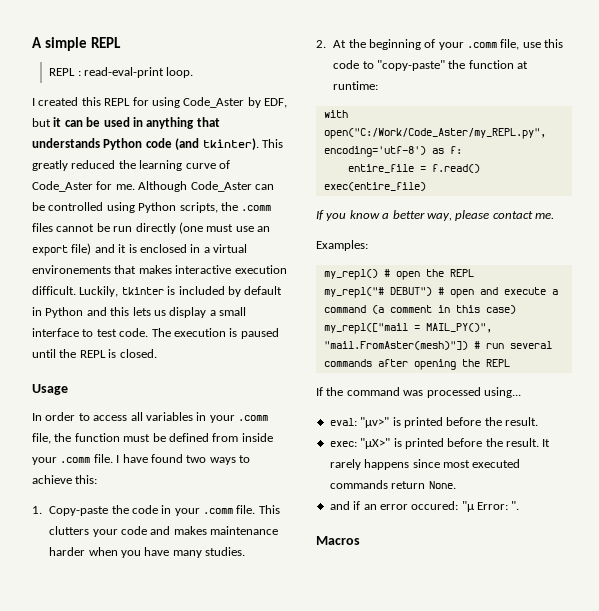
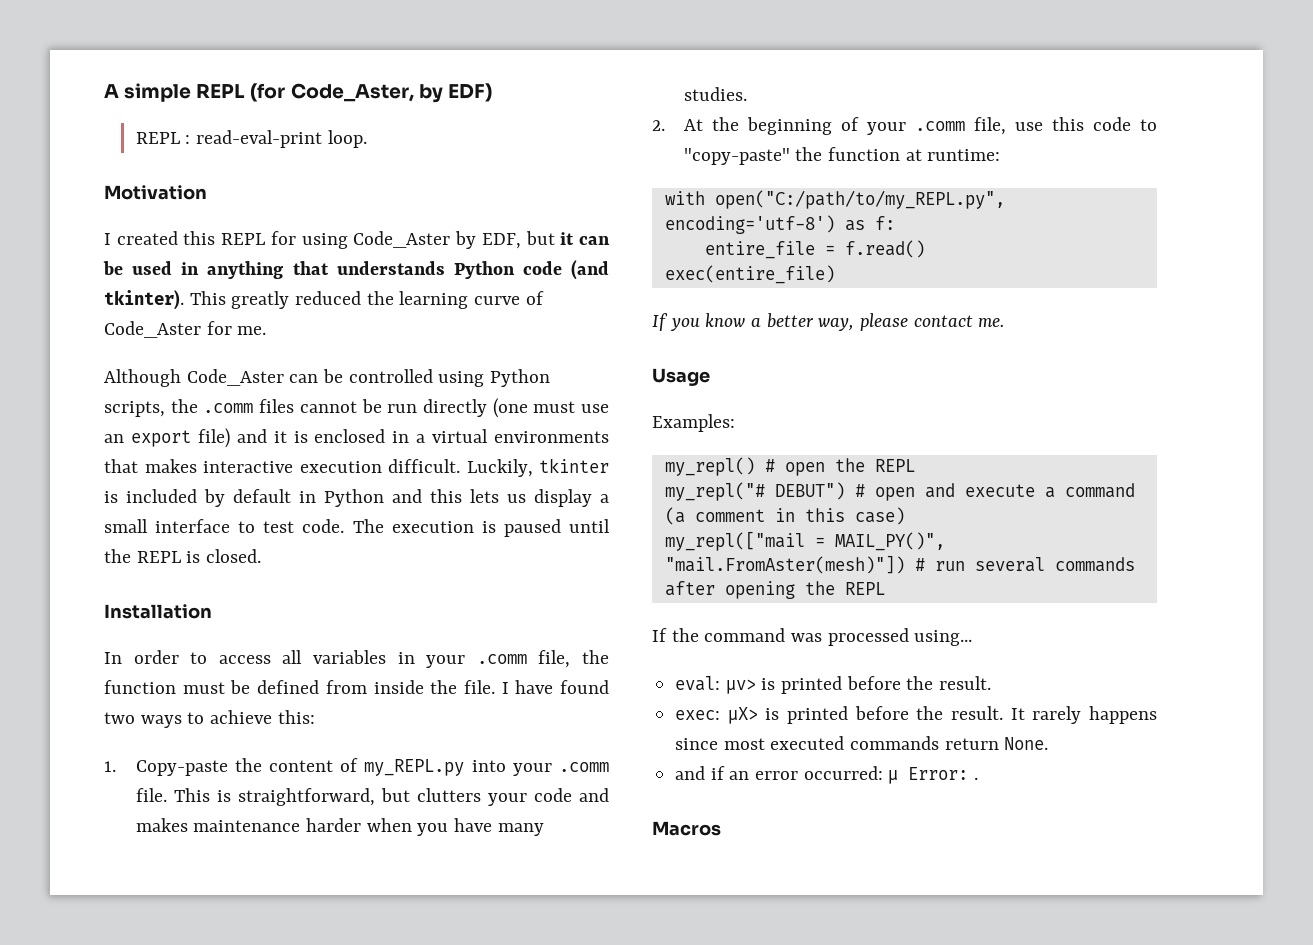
- A simple REPL
+ A simple REPL (for Code_Aster, by EDF)
+ Motivation
- This greatly reduced the learning curve of Code_Aster for me. Although Code_Aster can be controlled using Python scripts, the .comm files cannot be run directly (one must use an export file) and it is enclosed in a virtual environements that makes interactive execution difficult.
+ This greatly reduced the learning curve of Code_Aster for me.
+ Although Code_Aster can be controlled using Python scripts, the .comm files cannot be run directly (one must use an export file) and it is enclosed in a virtual environments that makes interactive execution difficult.
- Usage
+ Installation
- In order to access all variables in your .comm file, the function must be defined from inside your .comm file.
+ In order to access all variables in your .comm file, the function must be defined from inside the file.
- 1. Copy-paste the code in your .comm file.
+ 1. Copy-paste the content of my_REPL.py into your .comm file.
- This clutters your code and makes maintenance harder when you have many studies.
+ This is straightforward, but clutters your code and makes maintenance harder when you have many studies.
- with open("C:/Work/Code_Aster/my_REPL.py", encoding='utf-8') as f:
+ with open("C:/path/to/my_REPL.py", encoding='utf-8') as f:
+ Usage
- eval: "µv>" is printed before the result.
+ eval: µv> is printed before the result.
- exec: "µX>" is printed before the result.
+ exec: µX> is printed before the result.
- and if an error occured: "µ Error: ".
+ and if an error occurred: µ Error: .

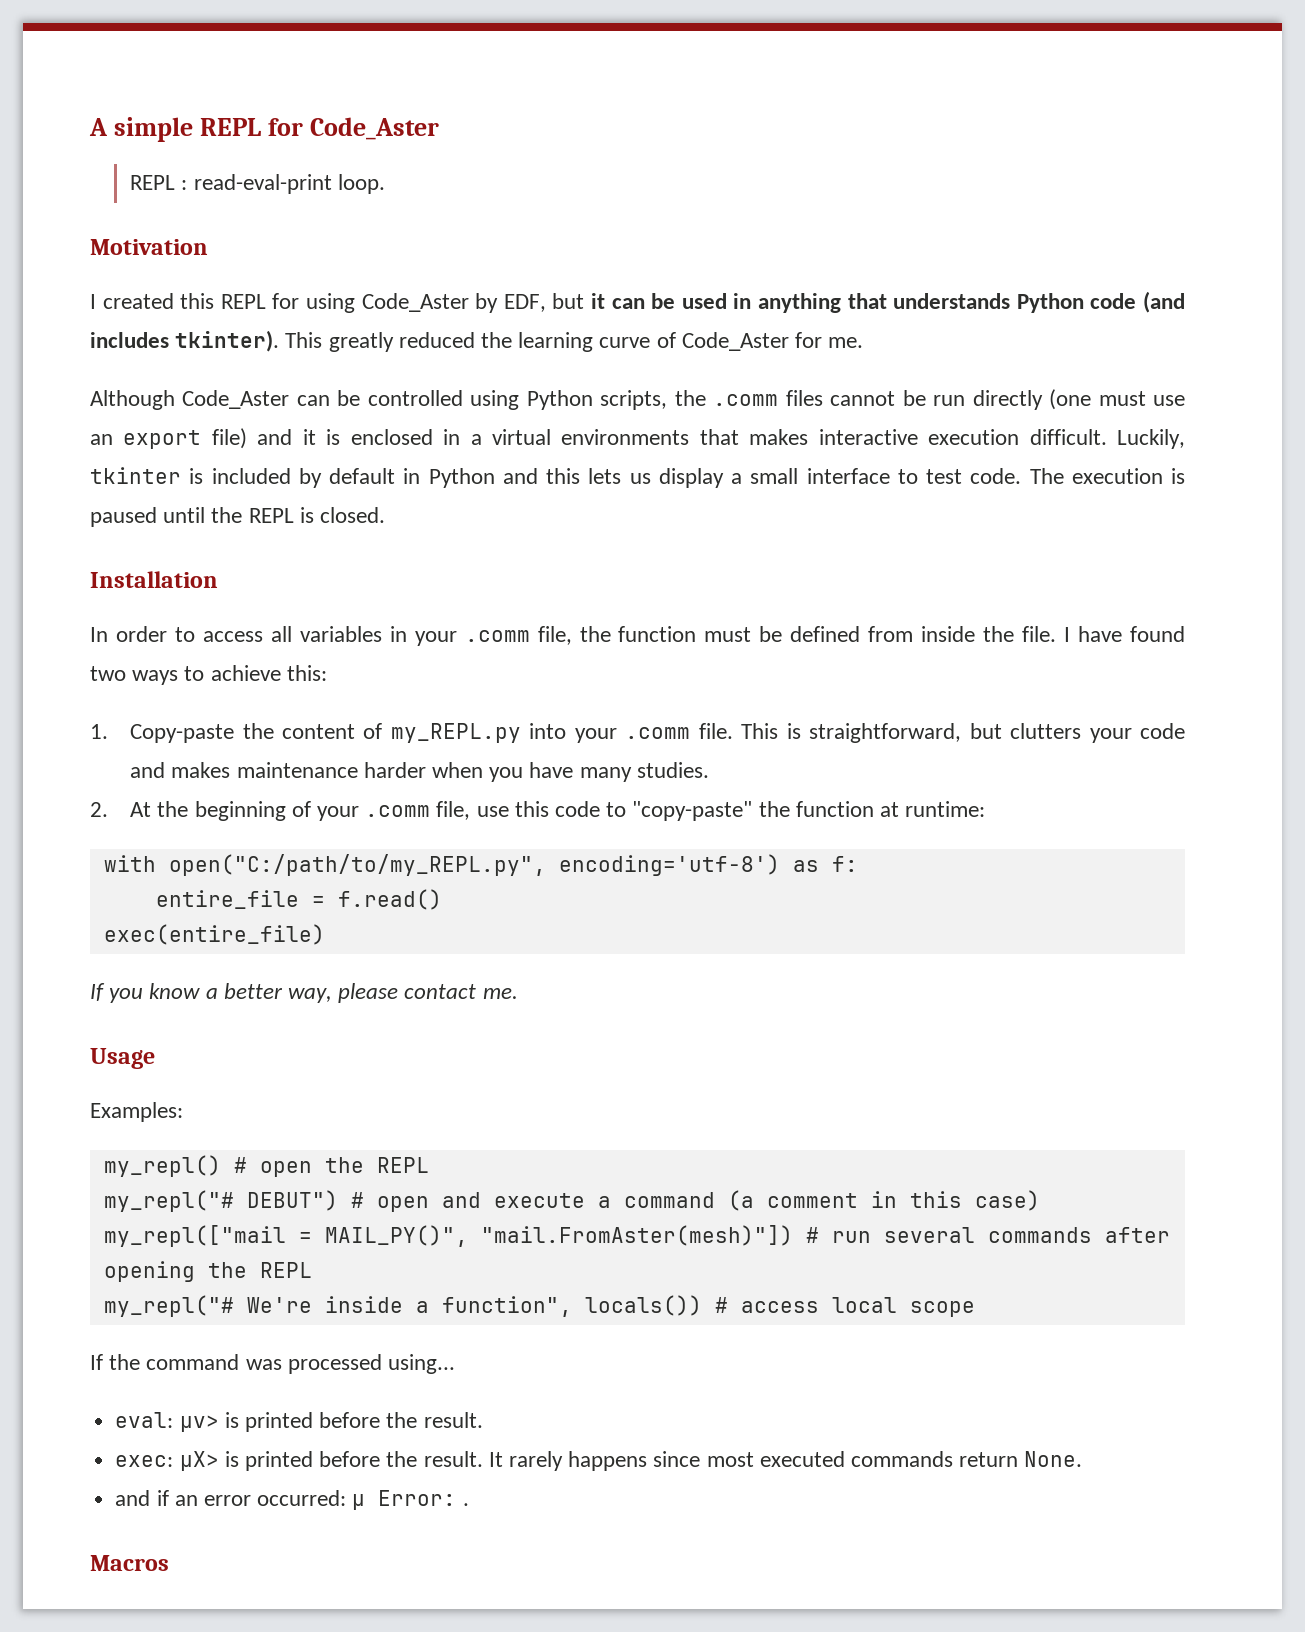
- A simple REPL (for Code_Aster, by EDF)
+ A simple REPL for Code_Aster
- I created this REPL for using Code_Aster by EDF, but it can be used in anything that understands Python code (and tkinter).
+ I created this REPL for using Code_Aster by EDF, but it can be used in anything that understands Python code (and includes tkinter).
+ my_repl("# We're inside a function", locals()) # access local scope

